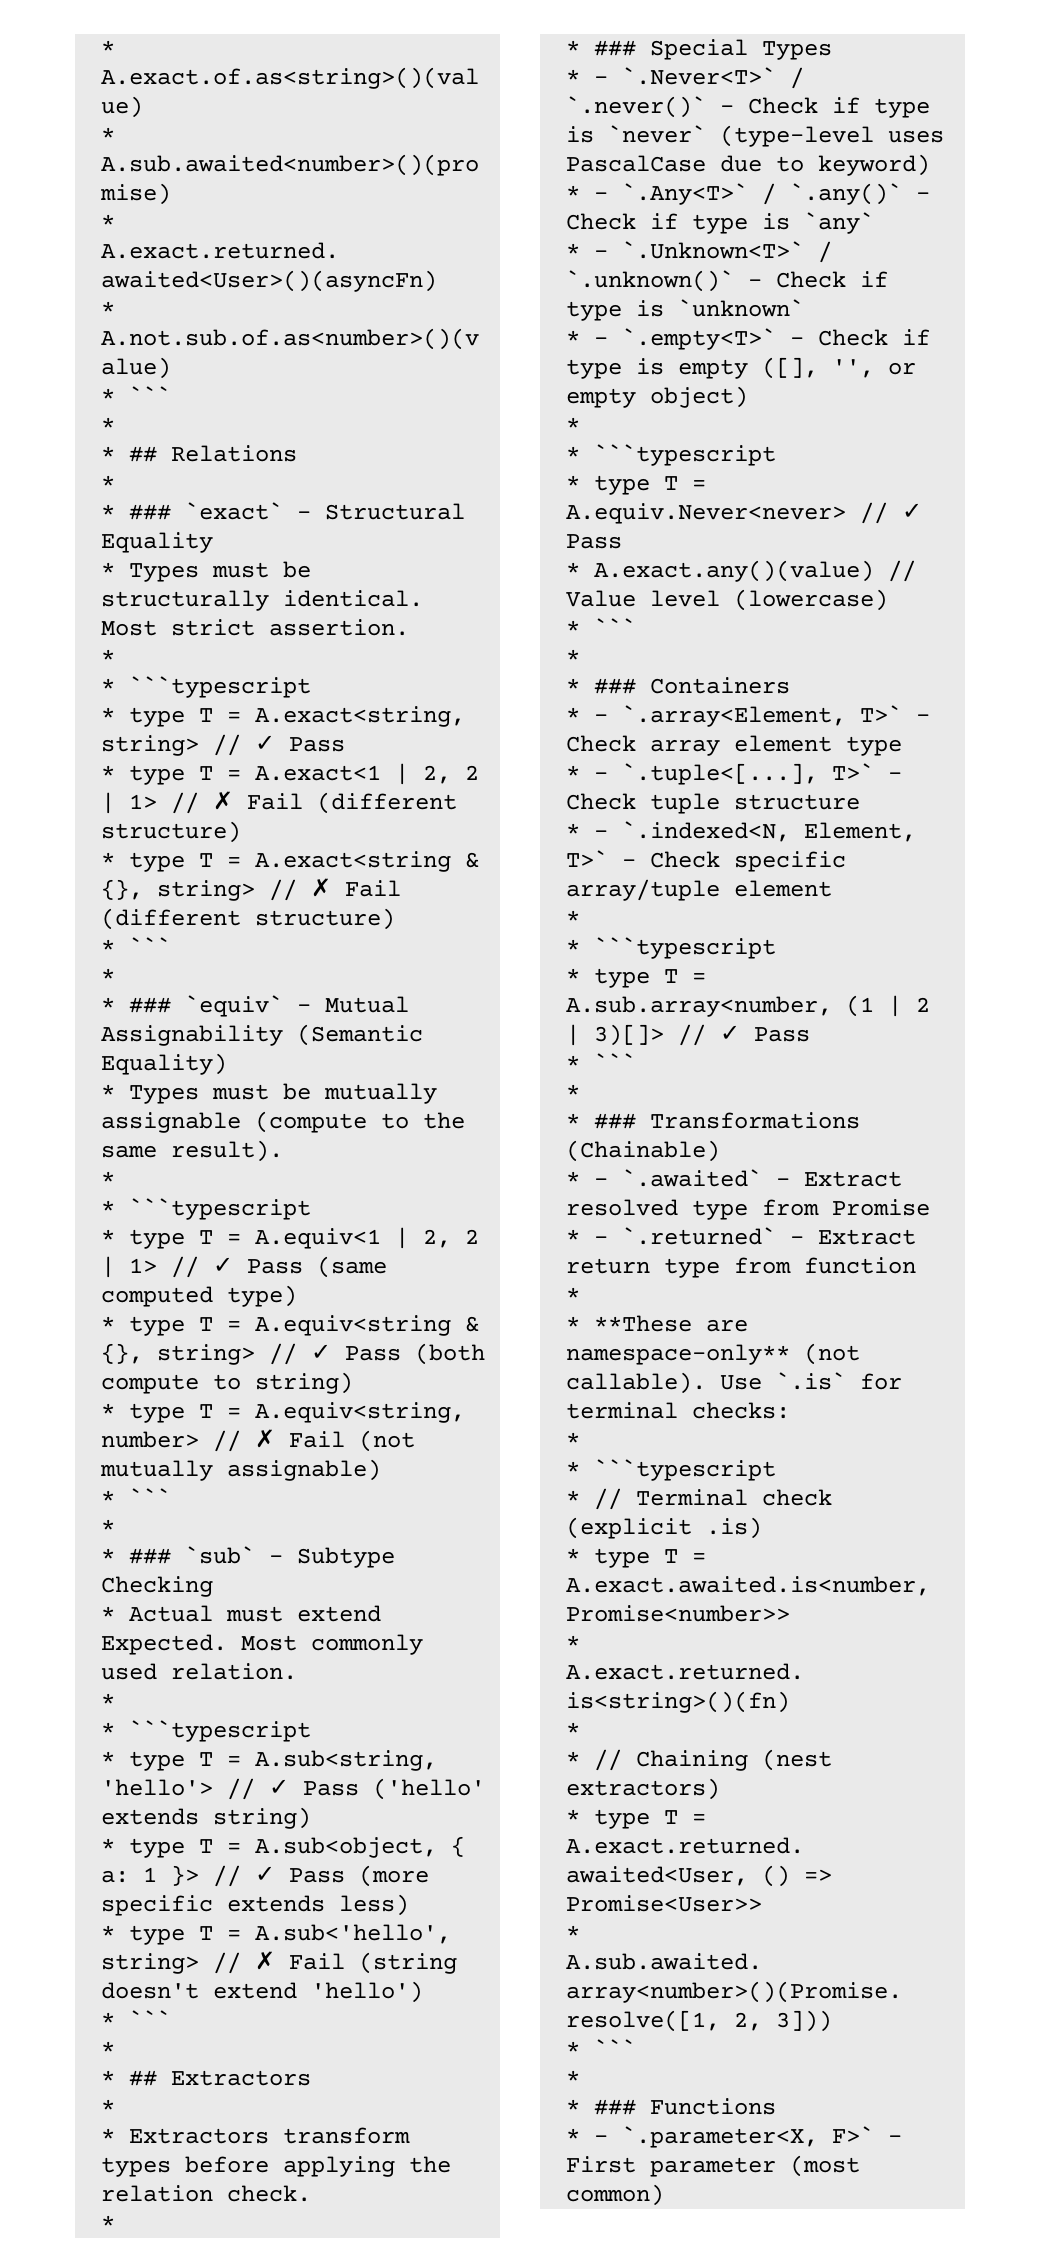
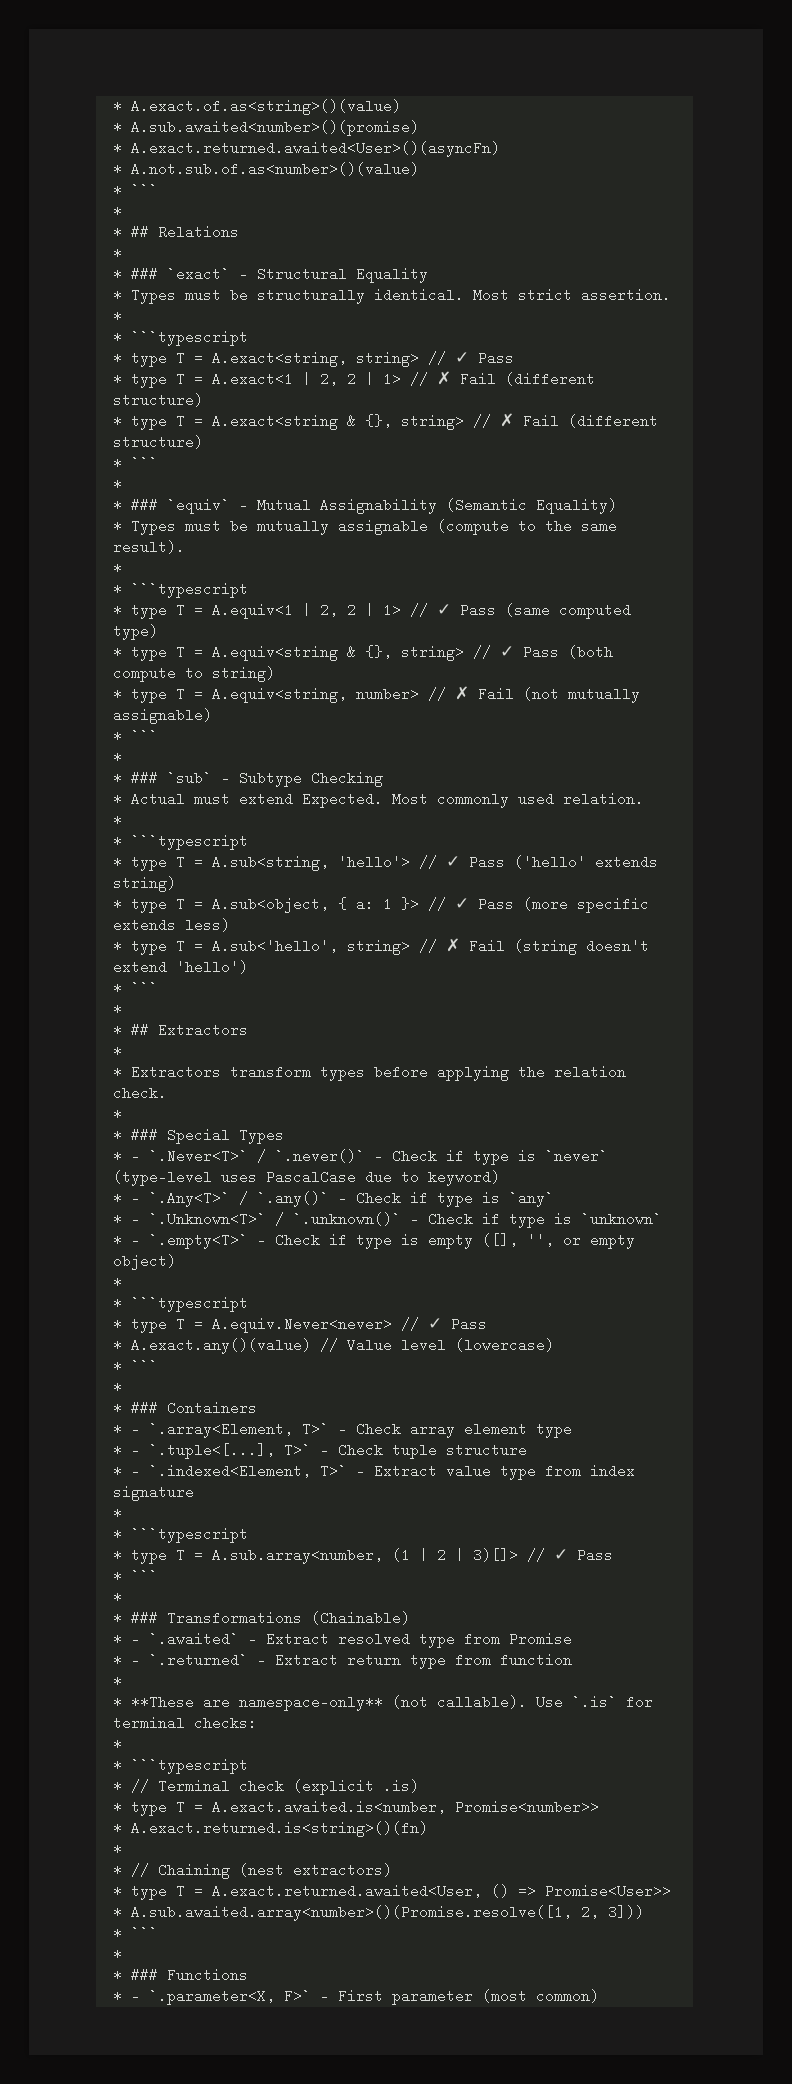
- * - `.indexed<N, Element, T>` - Check specific array/tuple element
+ * - `.indexed<Element, T>` - Extract value type from index signature

